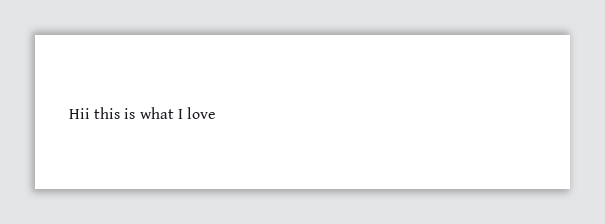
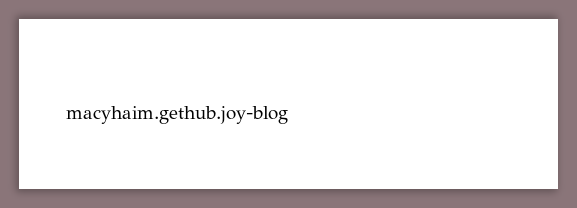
- Hii this is what I love
+ macyhaim.gethub.joy-blog

